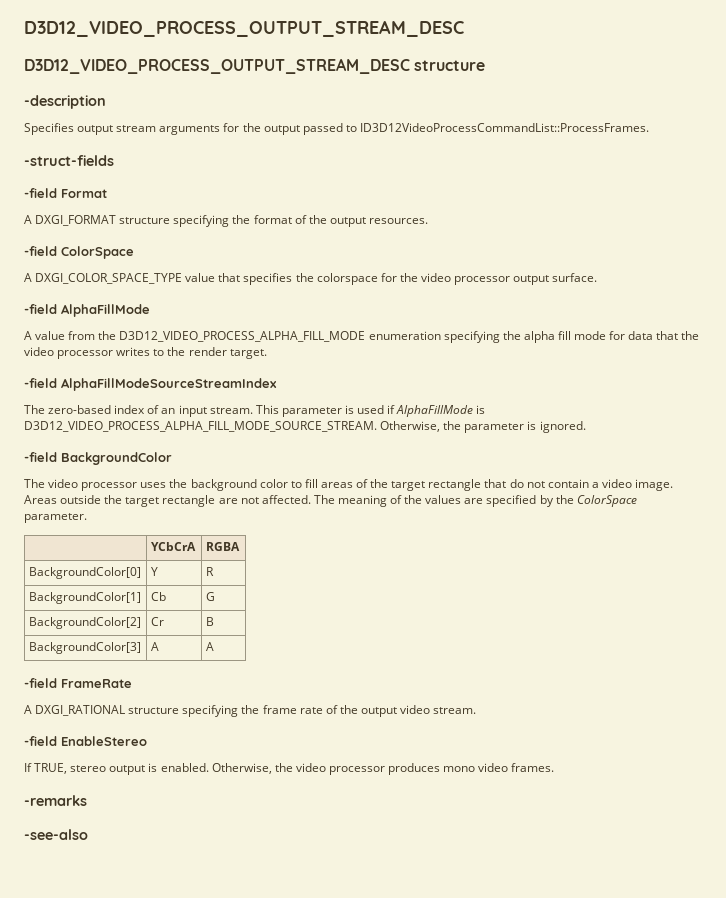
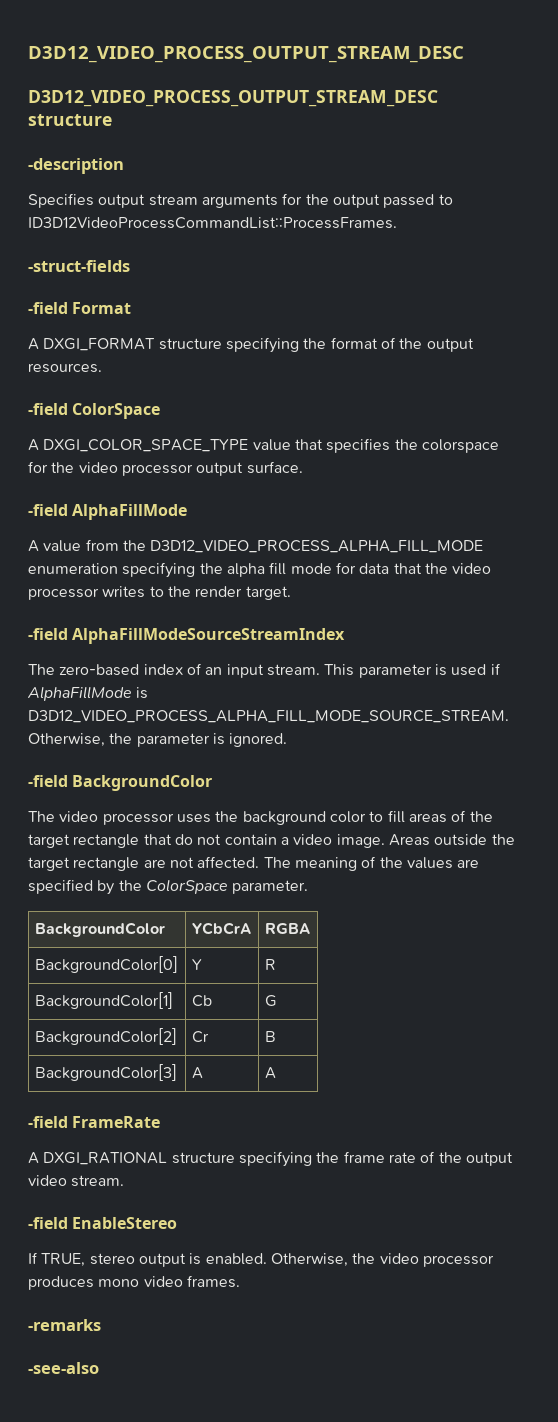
- | YCbCrA | RGBA
+ BackgroundColor | YCbCrA | RGBA

